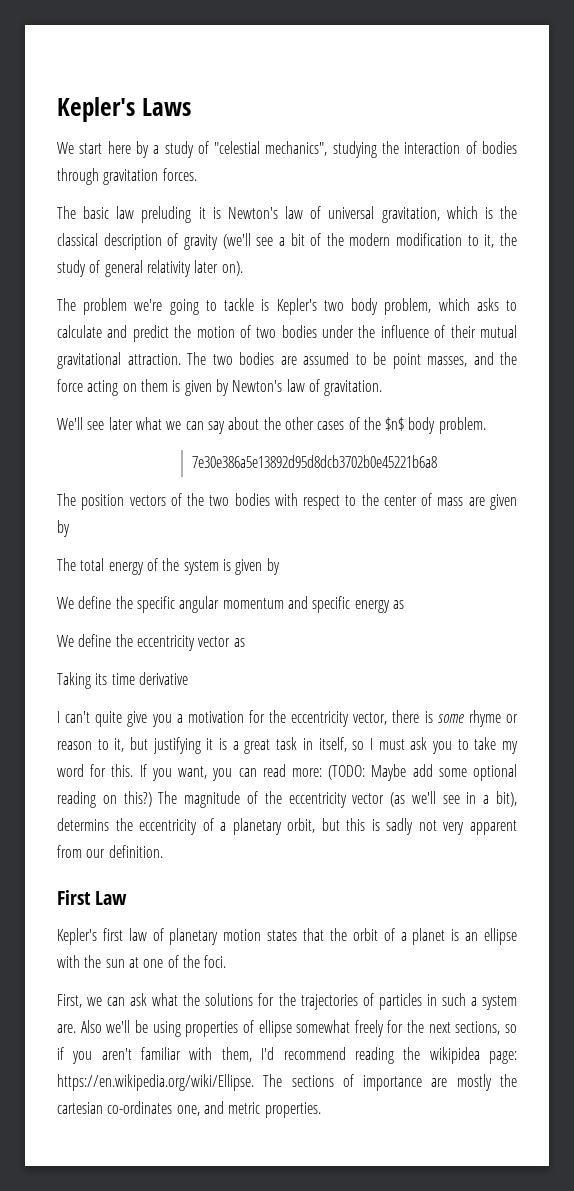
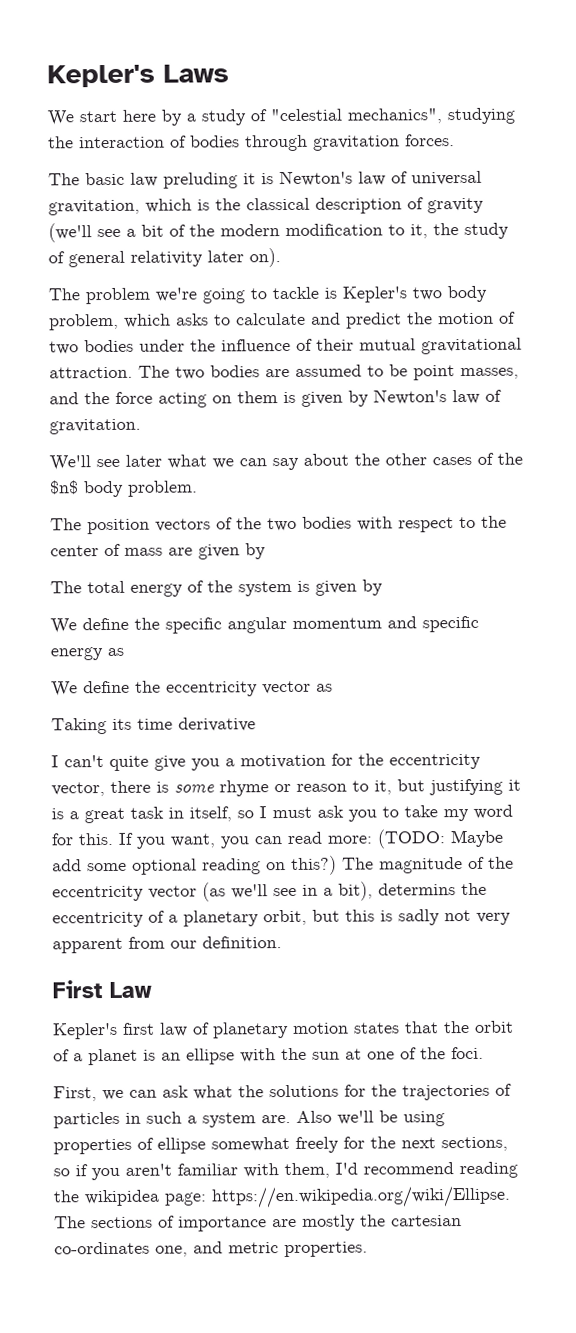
- 7e30e386a5e13892d95d8dcb3702b0e45221b6a8

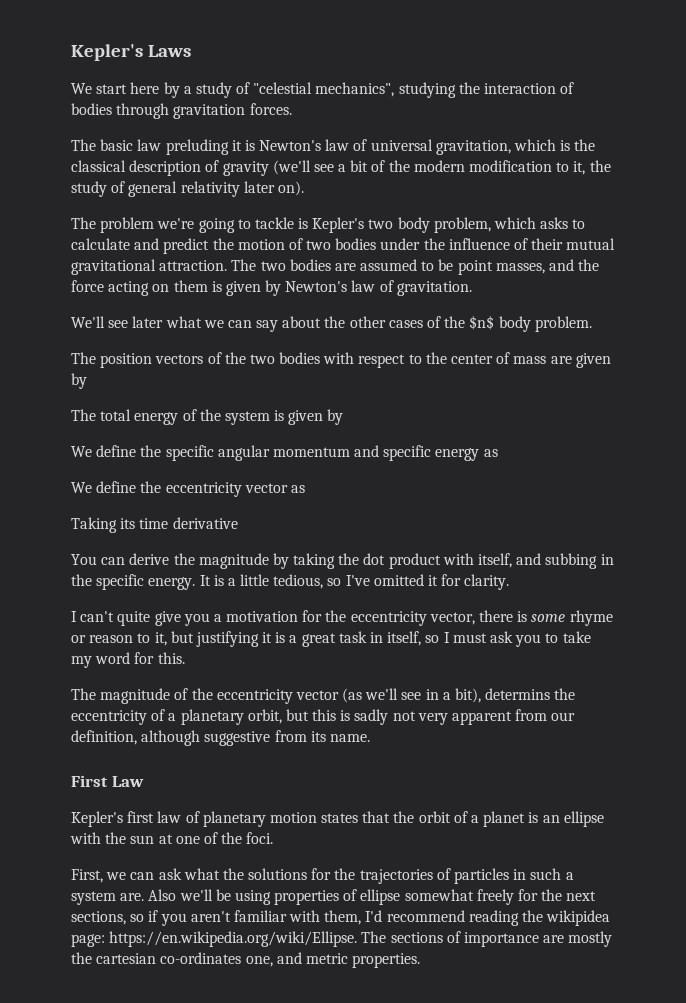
+ You can derive the magnitude by taking the dot product with itself, and subbing in the specific energy. It is a little tedious, so I've omitted it for clarity.
- I can't quite give you a motivation for the eccentricity vector, there is some rhyme or reason to it, but justifying it is a great task in itself, so I must ask you to take my word for this. If you want, you can read more: (TODO: Maybe add some optional reading on this?) The magnitude of the eccentricity vector (as we'll see in a bit), determins the eccentricity of a planetary orbit, but this is sadly not very apparent from our definition.
+ I can't quite give you a motivation for the eccentricity vector, there is some rhyme or reason to it, but justifying it is a great task in itself, so I must ask you to take my word for this.
+ The magnitude of the eccentricity vector (as we'll see in a bit), determins the eccentricity of a planetary orbit, but this is sadly not very apparent from our definition, although suggestive from its name.

